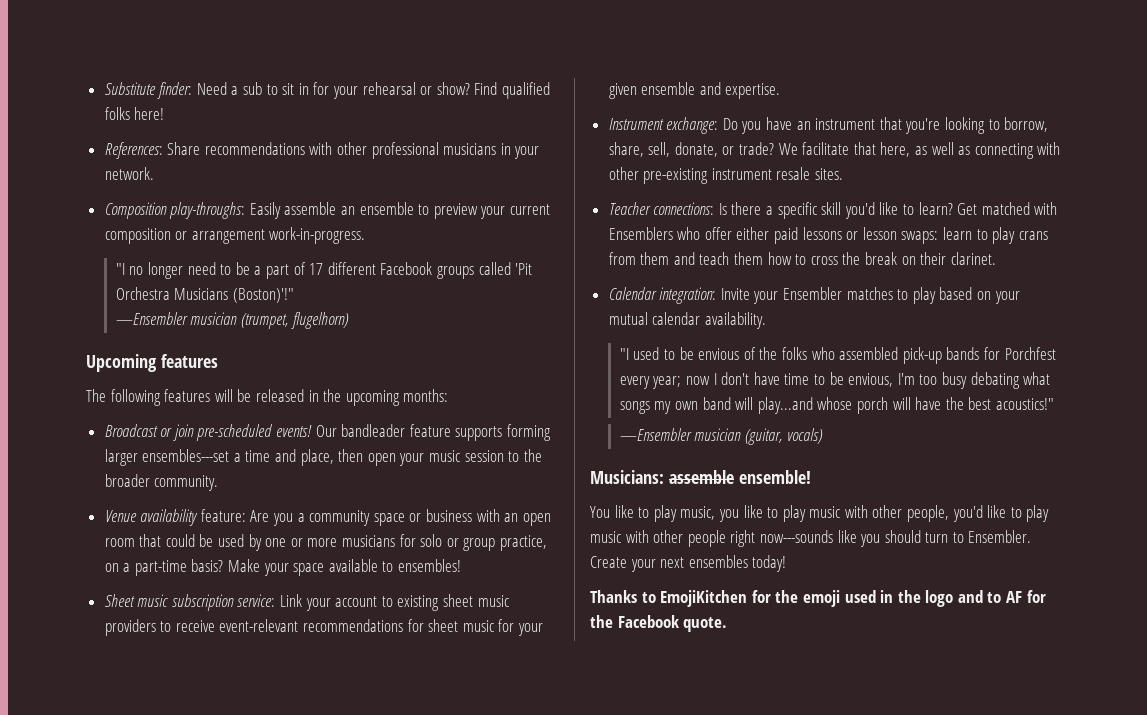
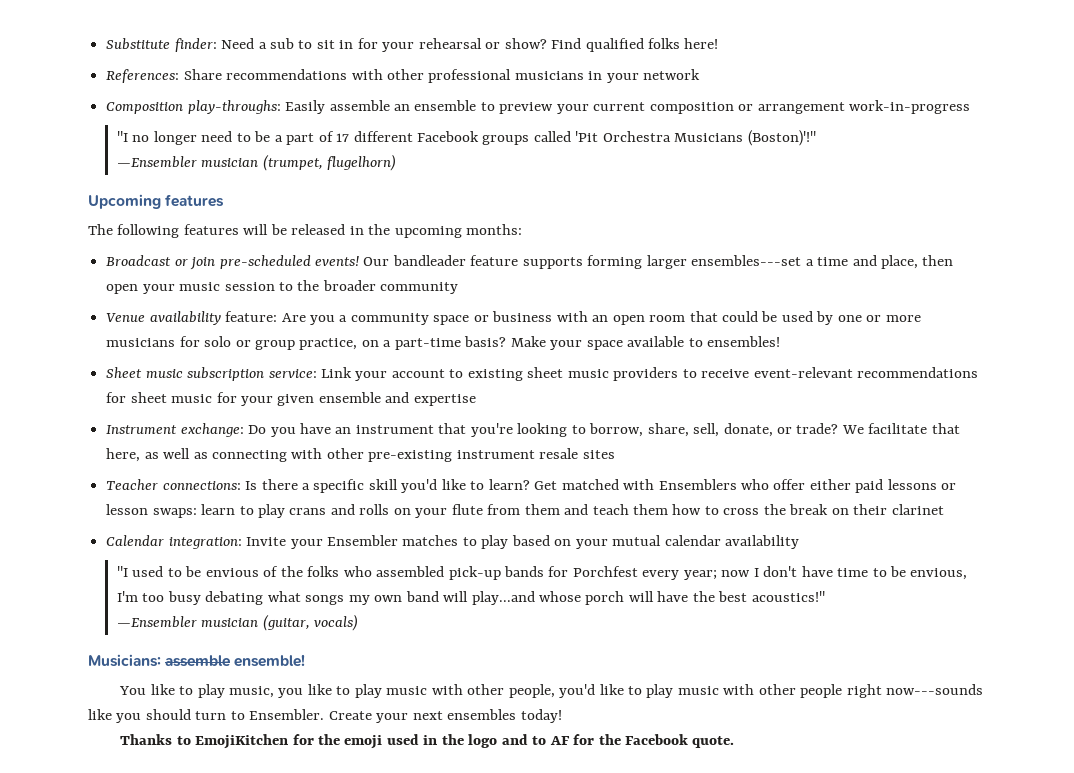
- References: Share recommendations with other professional musicians in your network.
+ References: Share recommendations with other professional musicians in your network
- Composition play-throughs: Easily assemble an ensemble to preview your current composition or arrangement work-in-progress.
+ Composition play-throughs: Easily assemble an ensemble to preview your current composition or arrangement work-in-progress
- Our bandleader feature supports forming larger ensembles---set a time and place, then open your music session to the broader community.
+ Our bandleader feature supports forming larger ensembles---set a time and place, then open your music session to the broader community
- Sheet music subscription service: Link your account to existing sheet music providers to receive event-relevant recommendations for sheet music for your given ensemble and expertise.
+ Sheet music subscription service: Link your account to existing sheet music providers to receive event-relevant recommendations for sheet music for your given ensemble and expertise
- We facilitate that here, as well as connecting with other pre-existing instrument resale sites.
+ We facilitate that here, as well as connecting with other pre-existing instrument resale sites
- Get matched with Ensemblers who offer either paid lessons or lesson swaps: learn to play crans from them and teach them how to cross the break on their clarinet.
+ Get matched with Ensemblers who offer either paid lessons or lesson swaps: learn to play crans and rolls on your flute from them and teach them how to cross the break on their clarinet
- Calendar integration: Invite your Ensembler matches to play based on your mutual calendar availability.
+ Calendar integration: Invite your Ensembler matches to play based on your mutual calendar availability

